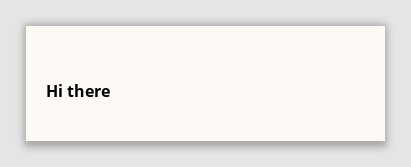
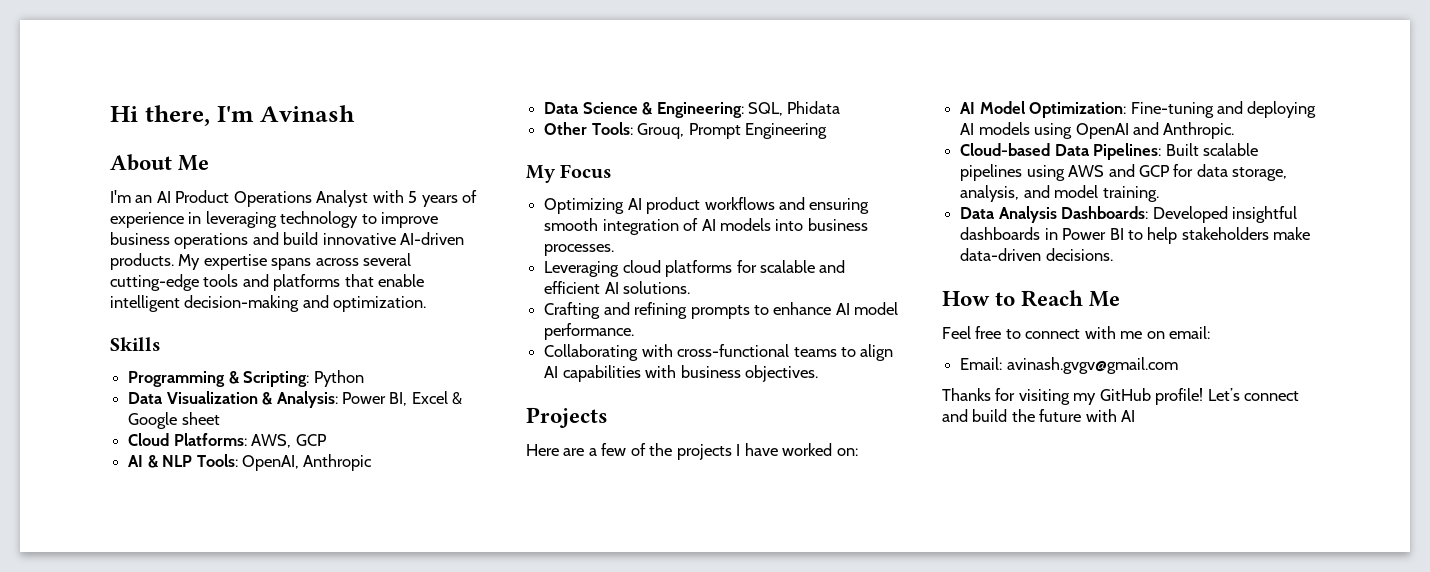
- Hi there
+ Hi there, I'm Avinash
+ About Me
+ I'm an AI Product Operations Analyst with 5 years of experience in leveraging technology to improve business operations and build innovative AI-driven products. My expertise spans across several cutting-edge tools and platforms that enable intelligent decision-making and optimization.
+ Skills
+ Programming & Scripting: Python
+ Data Visualization & Analysis: Power BI, Excel & Google sheet
+ Cloud Platforms: AWS, GCP
+ AI & NLP Tools: OpenAI, Anthropic
+ Data Science & Engineering: SQL, Phidata
+ Other Tools: Grouq, Prompt Engineering
+ My Focus
+ Optimizing AI product workflows and ensuring smooth integration of AI models into business processes.
+ Leveraging cloud platforms for scalable and efficient AI solutions.
+ Crafting and refining prompts to enhance AI model performance.
+ Collaborating with cross-functional teams to align AI capabilities with business objectives.
+ Projects
+ Here are a few of the projects I have worked on:
+ AI Model Optimization: Fine-tuning and deploying AI models using OpenAI and Anthropic.
+ Cloud-based Data Pipelines: Built scalable pipelines using AWS and GCP for data storage, analysis, and model training.
+ Data Analysis Dashboards: Developed insightful dashboards in Power BI to help stakeholders make data-driven decisions.
+ How to Reach Me
+ Feel free to connect with me on email:
+ Email: avinash.gvgv@gmail.com
+ Thanks for visiting my GitHub profile! Let’s connect and build the future with AI

